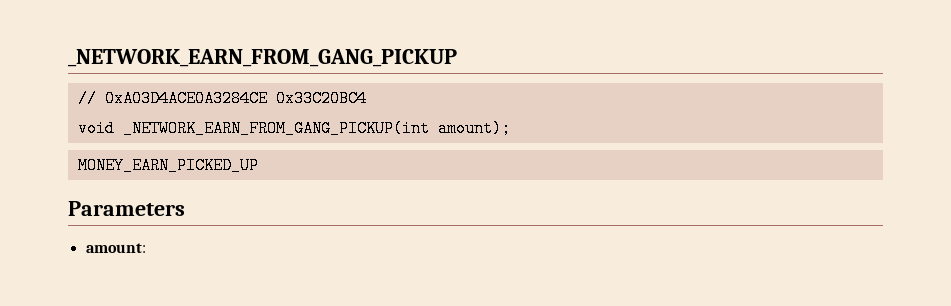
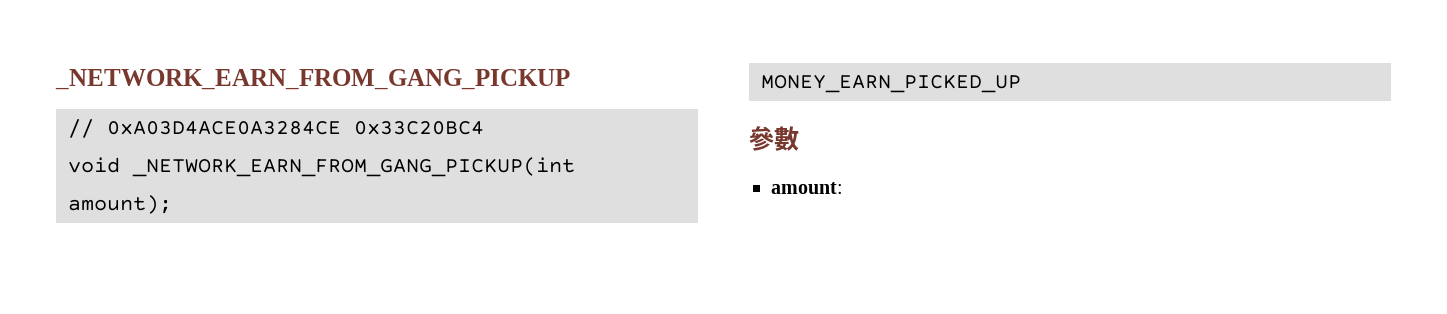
- Parameters
+ 參數

